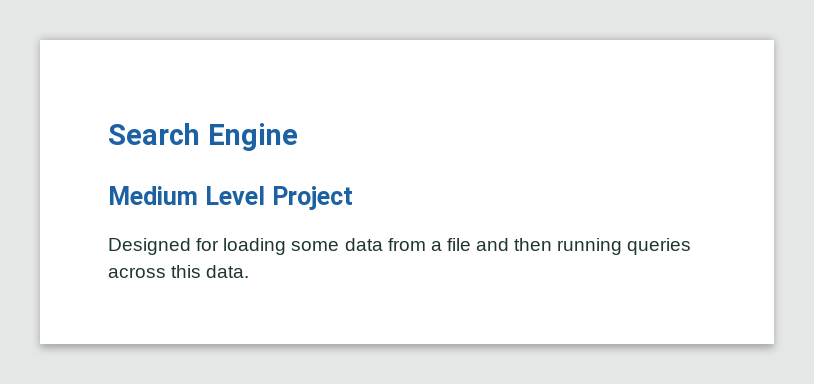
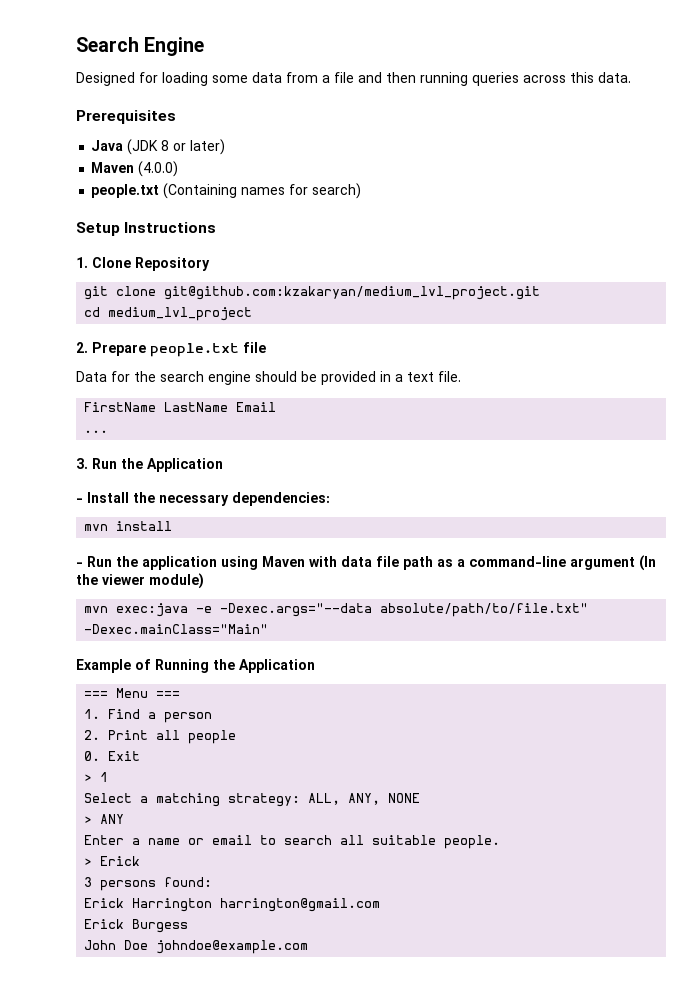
- Medium Level Project
+ Prerequisites
+ Java (JDK 8 or later)
+ Maven (4.0.0)
+ people.txt (Containing names for search)
+ Setup Instructions
+ 1. Clone Repository
+ git clone git@github.com:kzakaryan/medium_lvl_project.git
+ cd medium_lvl_project
+ 2. Prepare people.txt file
+ Data for the search engine should be provided in a text file.
+ FirstName LastName Email
+ ...
+ 3. Run the Application
+ - Install the necessary dependencies:
+ mvn install
+ - Run the application using Maven with data file path as a command-line argument (In the viewer module)
+ mvn exec:java -e -Dexec.args="--data absolute/path/to/file.txt" -Dexec.mainClass="Main"
+ Example of Running the Application
+ === Menu ===
+ 1. Find a person
+ 2. Print all people
+ 0. Exit
+ > 1
+ Select a matching strategy: ALL, ANY, NONE
+ > ANY
+ Enter a name or email to search all suitable people.
+ > Erick
+ 3 persons found:
+ Erick Harrington harrington@gmail.com
+ Erick Burgess
+ John Doe johndoe@example.com

